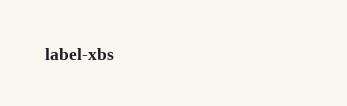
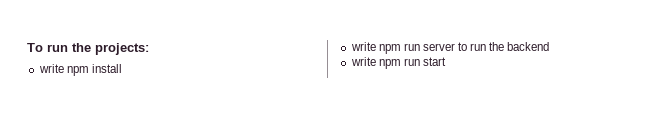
- label-xbs
+ To run the projects:
+ write npm install
+ write npm run server to run the backend
+ write npm run start

